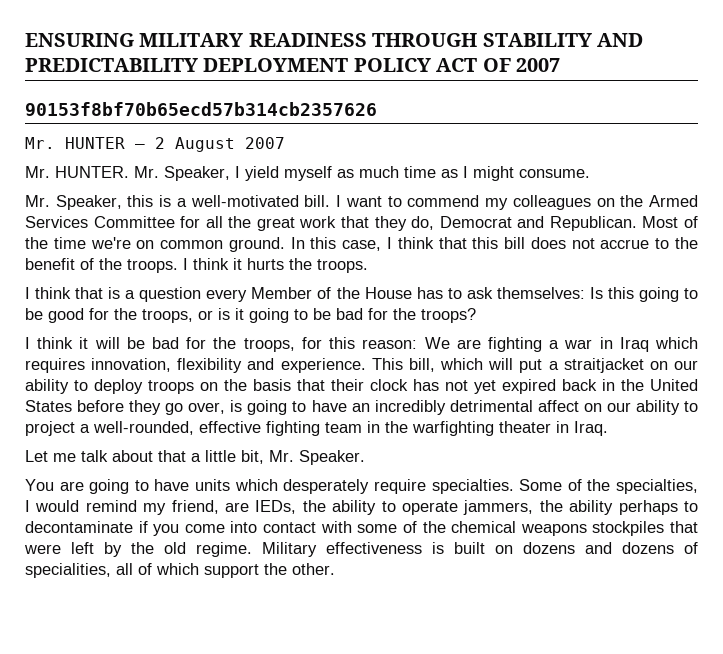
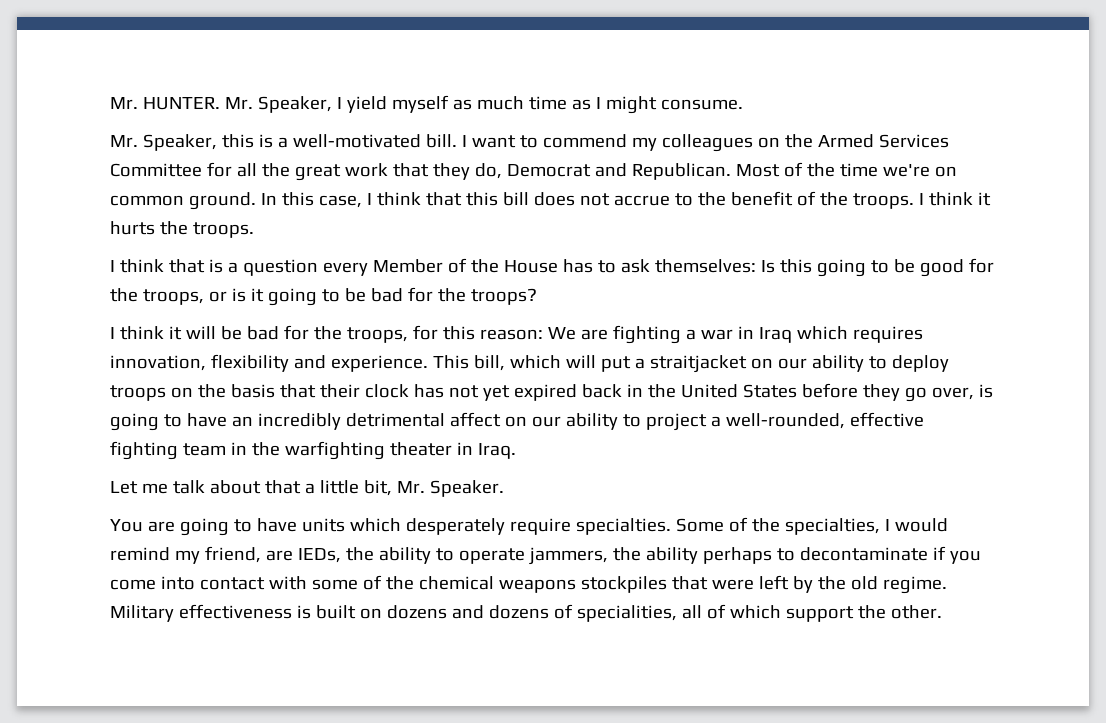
- ENSURING MILITARY READINESS THROUGH STABILITY AND PREDICTABILITY DEPLOYMENT POLICY ACT OF 2007
- 90153f8bf70b65ecd57b314cb2357626
- Mr. HUNTER — 2 August 2007

